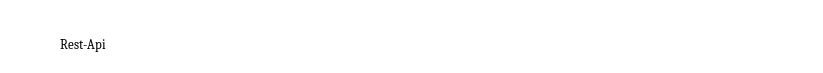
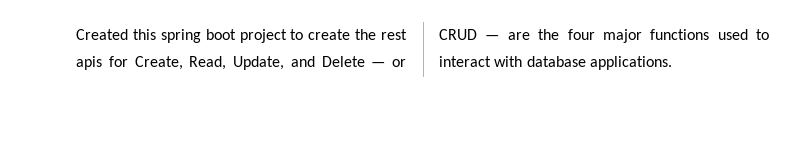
- Rest-Api
+ Created this spring boot project to create the rest apis for Create, Read, Update, and Delete — or CRUD — are the four major functions used to interact with database applications.

